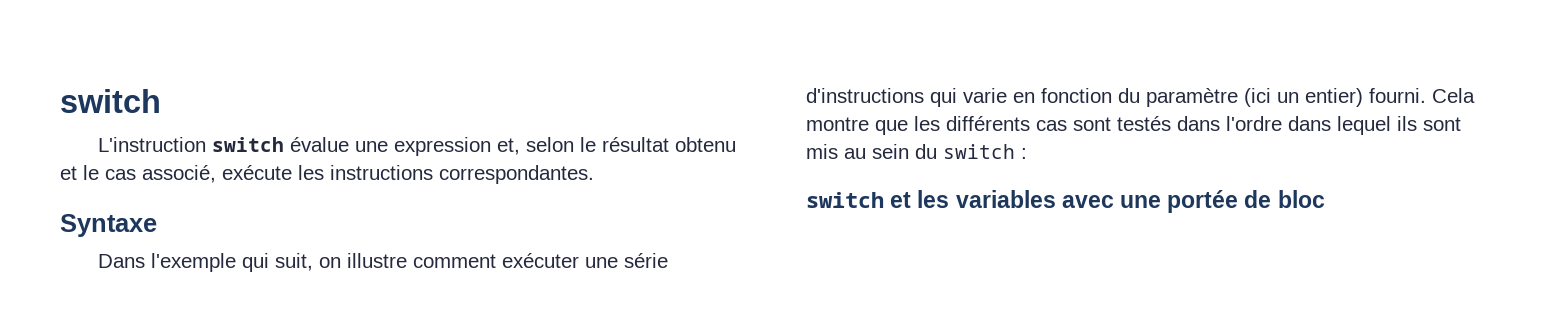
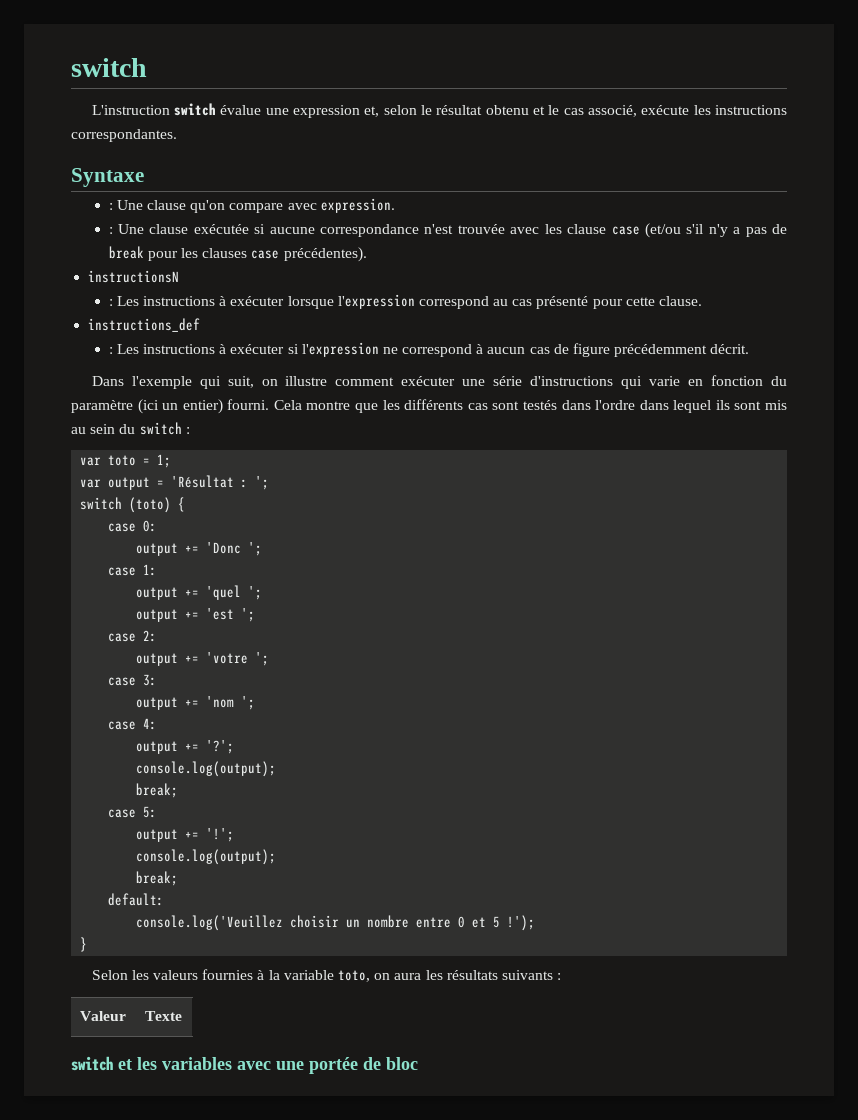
+ : Une clause qu'on compare avec expression.
+ : Une clause exécutée si aucune correspondance n'est trouvée avec les clause case (et/ou s'il n'y a pas de break pour les clauses case précédentes).
+ instructionsN
+ : Les instructions à exécuter lorsque l'expression correspond au cas présenté pour cette clause.
+ instructions_def
+ : Les instructions à exécuter si l'expression ne correspond à aucun cas de figure précédemment décrit.
+ var toto = 1;
+ var output = 'Résultat : ';
+ switch (toto) {
+ case 0:
+ output += 'Donc ';
+ case 1:
+ output += 'quel ';
+ output += 'est ';
+ case 2:
+ output += 'votre ';
+ case 3:
+ output += 'nom ';
+ case 4:
+ output += '?';
+ console.log(output);
+ break;
+ case 5:
+ output += '!';
+ console.log(output);
+ break;
+ default:
+ console.log('Veuillez choisir un nombre entre 0 et 5 !');
+ }
+ Selon les valeurs fournies à la variable toto, on aura les résultats suivants :
+ Valeur | Texte

